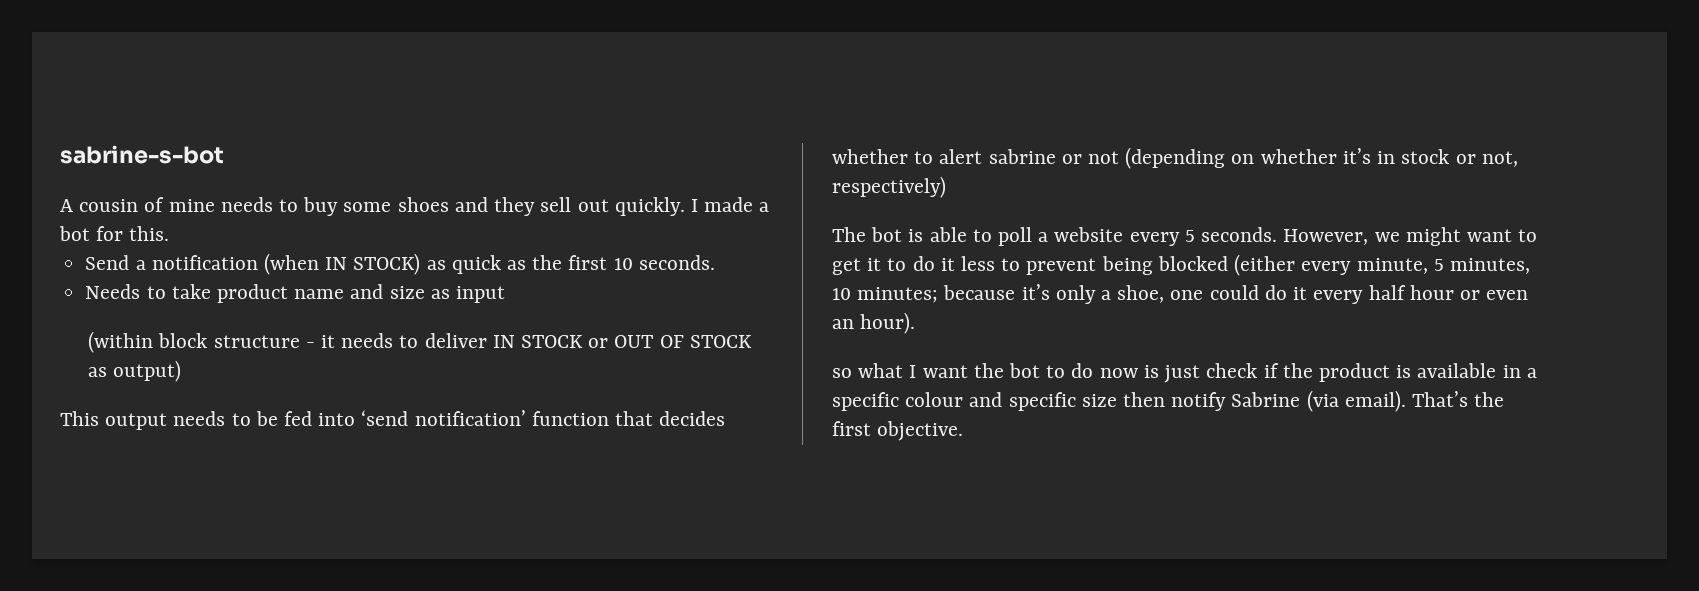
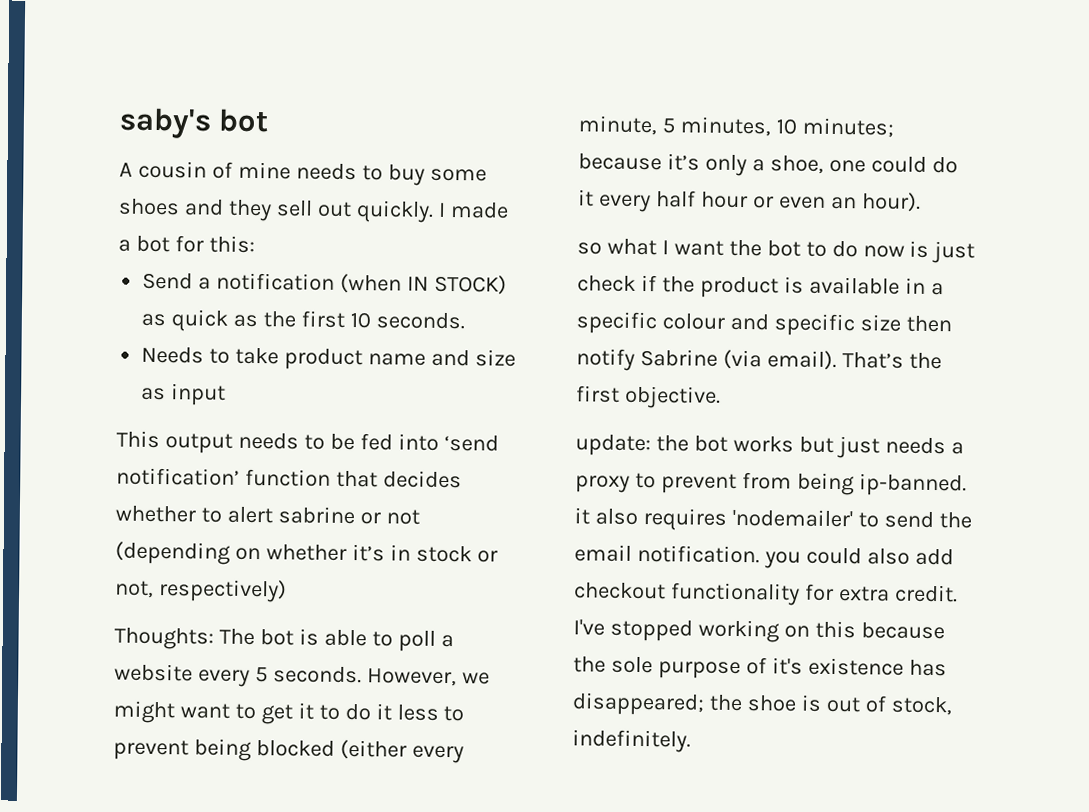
- sabrine-s-bot
+ saby's bot
- I made a bot for this.
+ I made a bot for this:
- (within block structure - it needs to deliver IN STOCK or OUT OF STOCK as output)
- The bot is able to poll a website every 5 seconds.
+ Thoughts: The bot is able to poll a website every 5 seconds.
+ update: the bot works but just needs a proxy to prevent from being ip-banned. it also requires 'nodemailer' to send the email notification. you could also add checkout functionality for extra credit. I've stopped working on this because the sole purpose of it's existence has disappeared; the shoe is out of stock, indefinitely.

